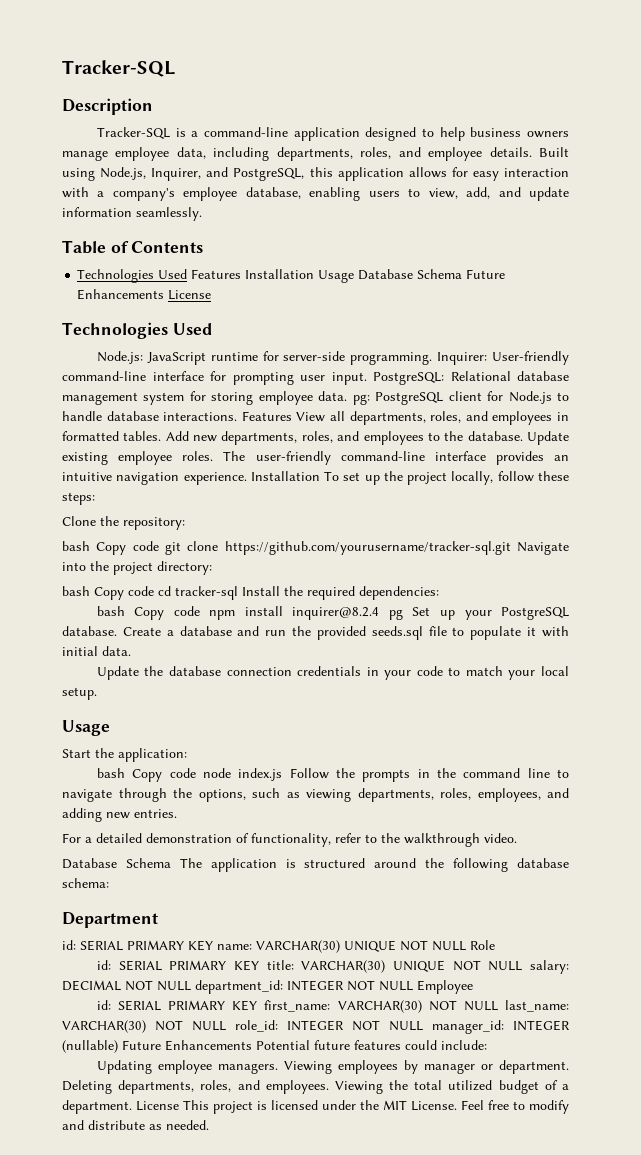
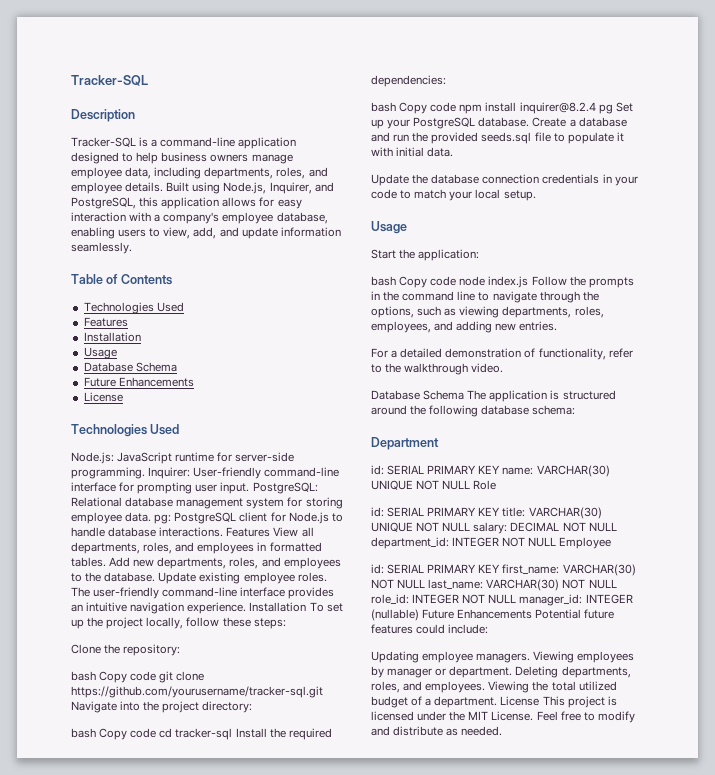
  Table of Contents
- Technologies Used Features Installation Usage Database Schema Future Enhancements License
+ Technologies Used
+ Features
+ Installation
+ Usage
+ Database Schema
+ Future Enhancements
+ License

